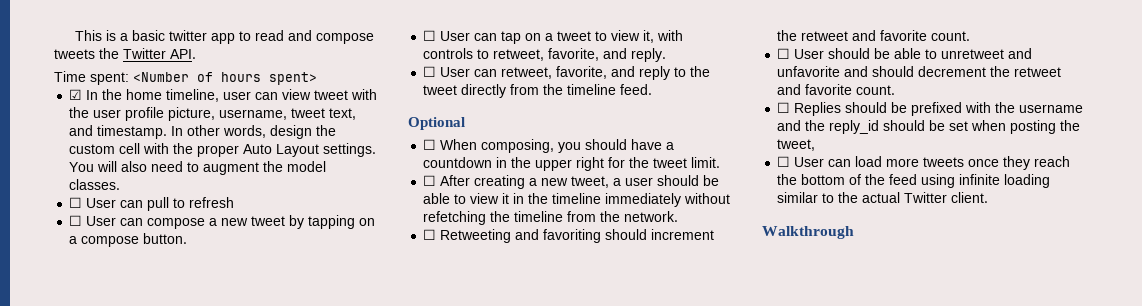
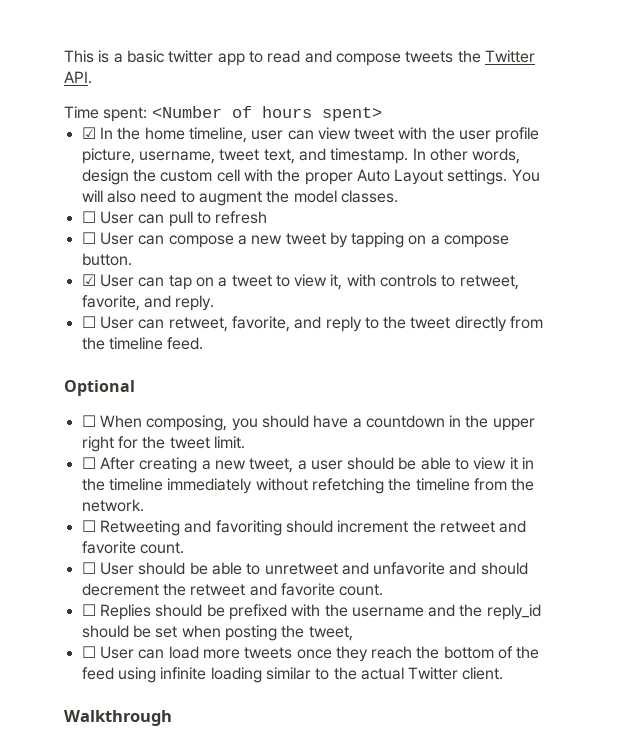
- ☐ User can tap on a tweet to view it, with controls to retweet, favorite, and reply.
+ ☑ User can tap on a tweet to view it, with controls to retweet, favorite, and reply.

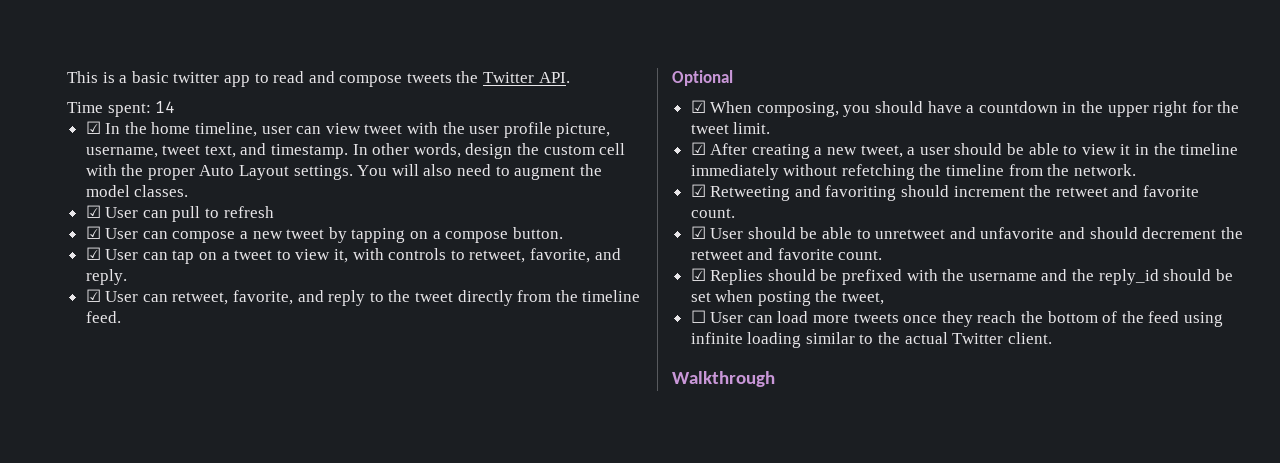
- Time spent: <Number of hours spent>
+ Time spent: 14
- ☐ User can pull to refresh
+ ☑ User can pull to refresh
- ☐ User can compose a new tweet by tapping on a compose button.
+ ☑ User can compose a new tweet by tapping on a compose button.
- ☐ User can retweet, favorite, and reply to the tweet directly from the timeline feed.
+ ☑ User can retweet, favorite, and reply to the tweet directly from the timeline feed.
- ☐ When composing, you should have a countdown in the upper right for the tweet limit.
+ ☑ When composing, you should have a countdown in the upper right for the tweet limit.
- ☐ After creating a new tweet, a user should be able to view it in the timeline immediately without refetching the timeline from the network.
+ ☑ After creating a new tweet, a user should be able to view it in the timeline immediately without refetching the timeline from the network.
- ☐ Retweeting and favoriting should increment the retweet and favorite count.
+ ☑ Retweeting and favoriting should increment the retweet and favorite count.
- ☐ User should be able to unretweet and unfavorite and should decrement the retweet and favorite count.
+ ☑ User should be able to unretweet and unfavorite and should decrement the retweet and favorite count.
- ☐ Replies should be prefixed with the username and the reply_id should be set when posting the tweet,
+ ☑ Replies should be prefixed with the username and the reply_id should be set when posting the tweet,

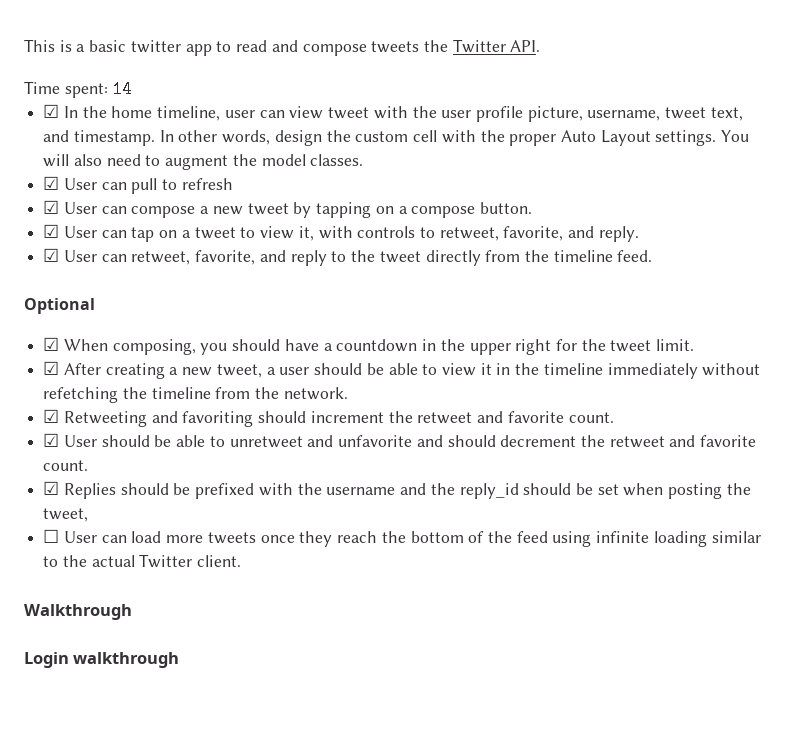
+ Login walkthrough

